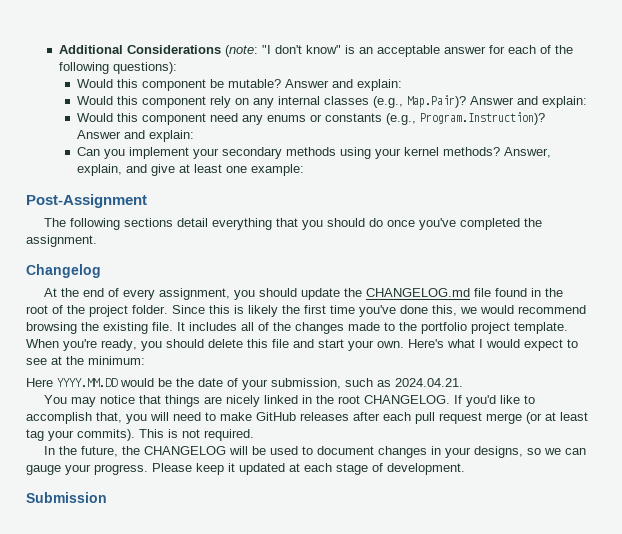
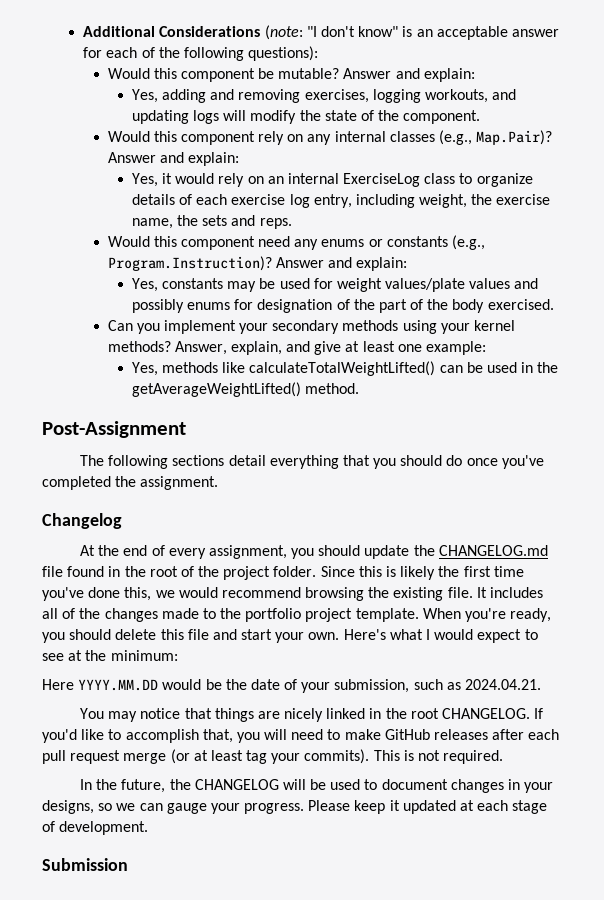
+ Yes, adding and removing exercises, logging workouts, and updating logs will modify the state of the component.
+ Yes, it would rely on an internal ExerciseLog class to organize details of each exercise log entry, including weight, the exercise name, the sets and reps.
+ Yes, constants may be used for weight values/plate values and possibly enums for designation of the part of the body exercised.
+ Yes, methods like calculateTotalWeightLifted() can be used in the getAverageWeightLifted() method.

